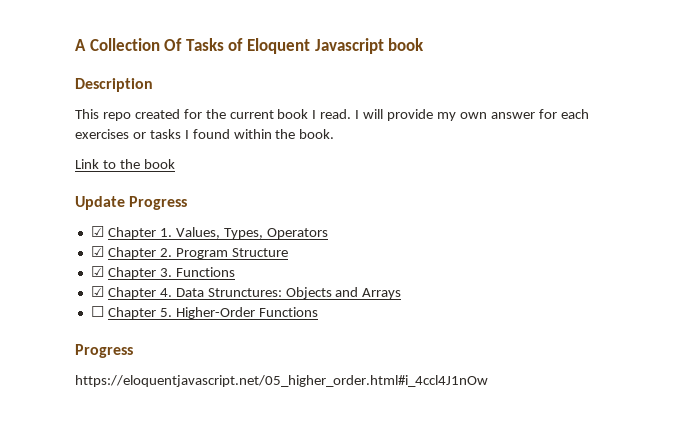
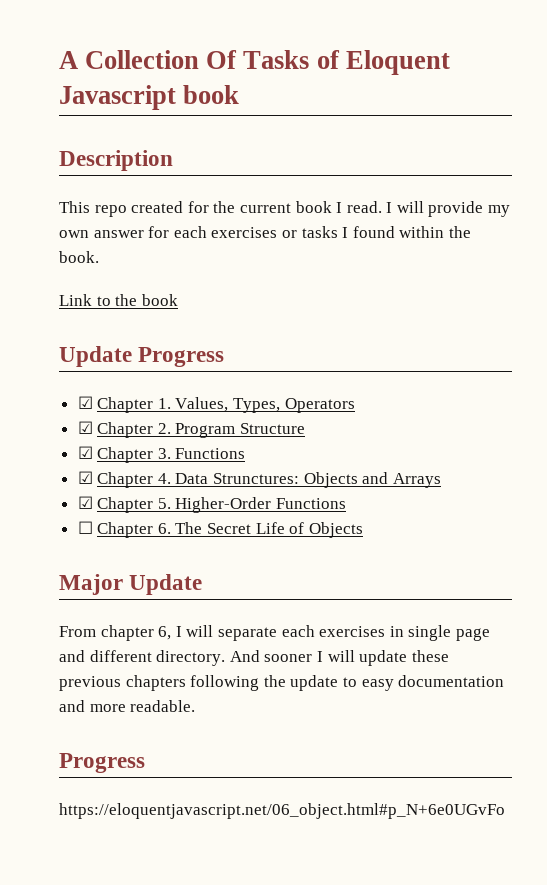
- ☐ Chapter 5. Higher-Order Functions
+ ☑ Chapter 5. Higher-Order Functions
+ ☐ Chapter 6. The Secret Life of Objects
+ Major Update
+ From chapter 6, I will separate each exercises in single page and different directory. And sooner I will update these previous chapters following the update to easy documentation and more readable.
  Progress
- https://eloquentjavascript.net/05_higher_order.html#i_4ccl4J1nOw
+ https://eloquentjavascript.net/06_object.html#p_N+6e0UGvFo

